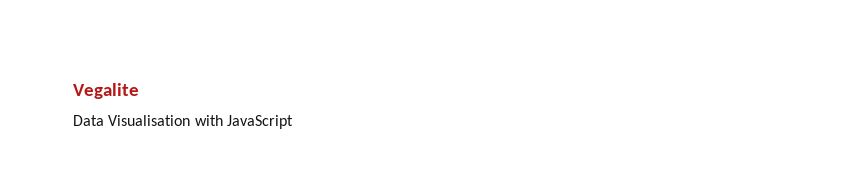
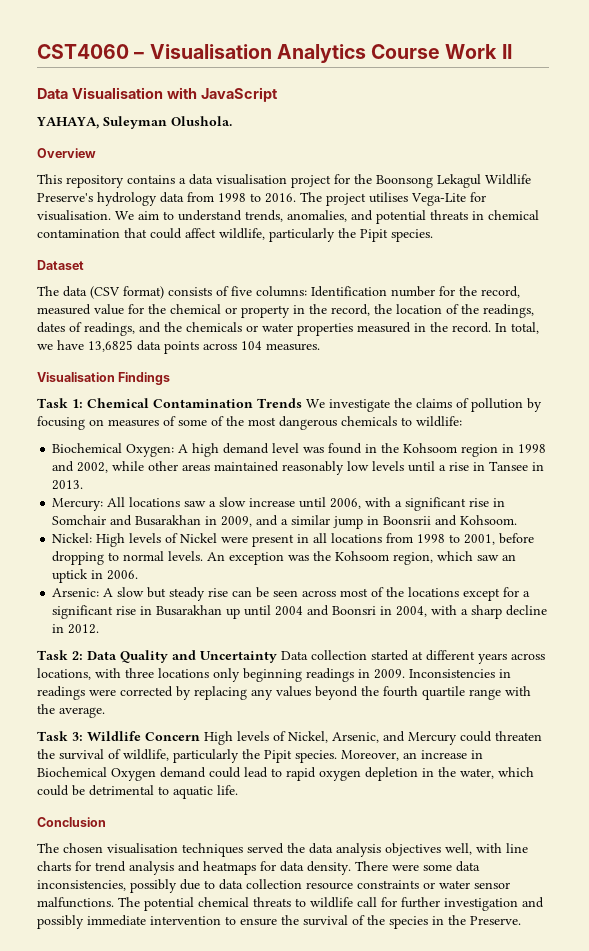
- Vegalite
+ CST4060 – Visualisation Analytics Course Work II
  Data Visualisation with JavaScript
+ YAHAYA, Suleyman Olushola.
+ Overview
+ This repository contains a data visualisation project for the Boonsong Lekagul Wildlife Preserve's hydrology data from 1998 to 2016. The project utilises Vega-Lite for visualisation. We aim to understand trends, anomalies, and potential threats in chemical contamination that could affect wildlife, particularly the Pipit species.
+ Dataset
+ The data (CSV format) consists of five columns: Identification number for the record, measured value for the chemical or property in the record, the location of the readings, dates of readings, and the chemicals or water properties measured in the record. In total, we have 13,6825 data points across 104 measures.
+ Visualisation Findings
+ Task 1: Chemical Contamination Trends We investigate the claims of pollution by focusing on measures of some of the most dangerous chemicals to wildlife:
+ Biochemical Oxygen: A high demand level was found in the Kohsoom region in 1998 and 2002, while other areas maintained reasonably low levels until a rise in Tansee in 2013.
+ Mercury: All locations saw a slow increase until 2006, with a significant rise in Somchair and Busarakhan in 2009, and a similar jump in Boonsrii and Kohsoom.
+ Nickel: High levels of Nickel were present in all locations from 1998 to 2001, before dropping to normal levels. An exception was the Kohsoom region, which saw an uptick in 2006.
+ Arsenic: A slow but steady rise can be seen across most of the locations except for a significant rise in Busarakhan up until 2004 and Boonsri in 2004, with a sharp decline in 2012.
+ Task 2: Data Quality and Uncertainty Data collection started at different years across locations, with three locations only beginning readings in 2009. Inconsistencies in readings were corrected by replacing any values beyond the fourth quartile range with the average.
+ Task 3: Wildlife Concern High levels of Nickel, Arsenic, and Mercury could threaten the survival of wildlife, particularly the Pipit species. Moreover, an increase in Biochemical Oxygen demand could lead to rapid oxygen depletion in the water, which could be detrimental to aquatic life.
+ Conclusion
+ The chosen visualisation techniques served the data analysis objectives well, with line charts for trend analysis and heatmaps for data density. There were some data inconsistencies, possibly due to data collection resource constraints or water sensor malfunctions. The potential chemical threats to wildlife call for further investigation and possibly immediate intervention to ensure the survival of the species in the Preserve.

